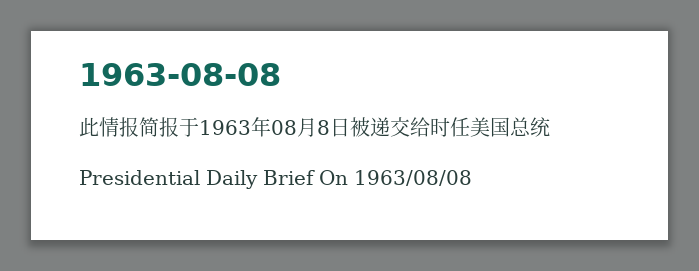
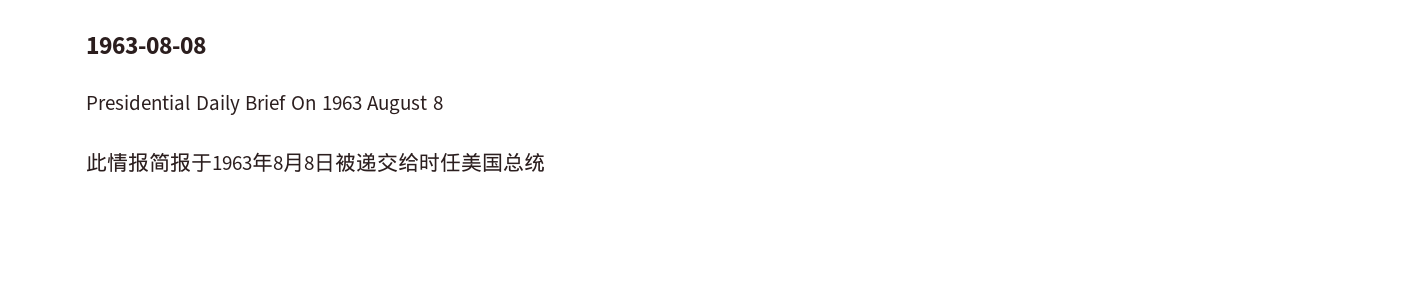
+ Presidential Daily Brief On 1963 August 8
- 此情报简报于1963年08月8日被递交给时任美国总统
+ 此情报简报于1963年8月8日被递交给时任美国总统
- Presidential Daily Brief On 1963/08/08

